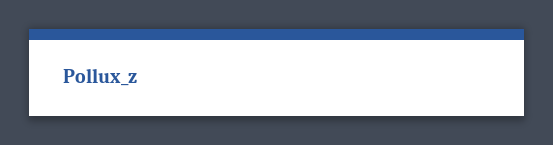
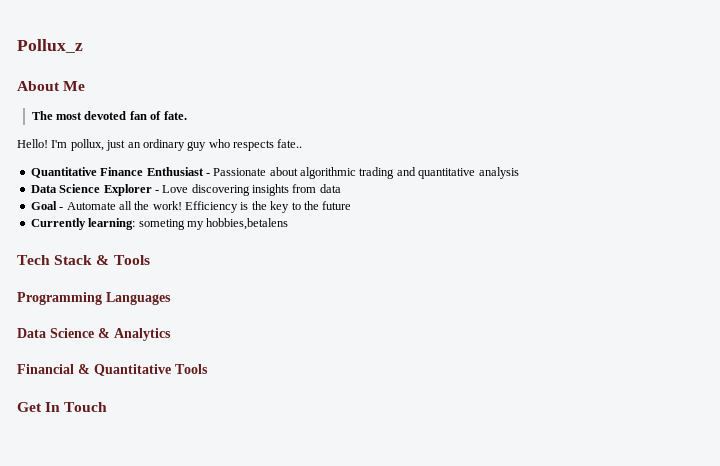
+ About Me
+ The most devoted fan of fate.
+ Hello! I'm pollux, just an ordinary guy who respects fate..
+ Quantitative Finance Enthusiast - Passionate about algorithmic trading and quantitative analysis
+ Data Science Explorer - Love discovering insights from data
+ Goal - Automate all the work! Efficiency is the key to the future
+ Currently learning: someting my hobbies,betalens
+ Tech Stack & Tools
+ Programming Languages
+ Data Science & Analytics
+ Financial & Quantitative Tools
+ Get In Touch

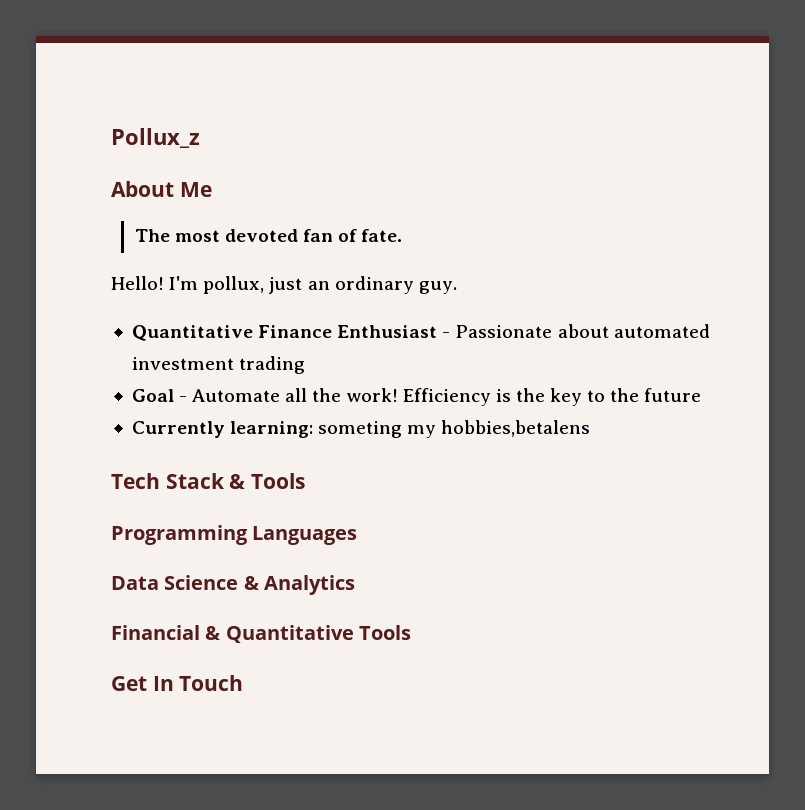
- I'm pollux, just an ordinary guy who respects fate..
+ I'm pollux, just an ordinary guy.
- Quantitative Finance Enthusiast - Passionate about algorithmic trading and quantitative analysis
- Data Science Explorer - Love discovering insights from data
+ Quantitative Finance Enthusiast - Passionate about automated investment trading

